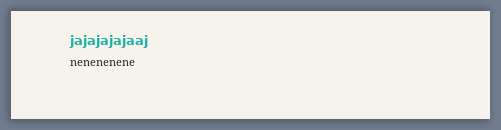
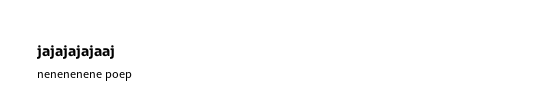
- nenenenene
+ nenenenene poep

